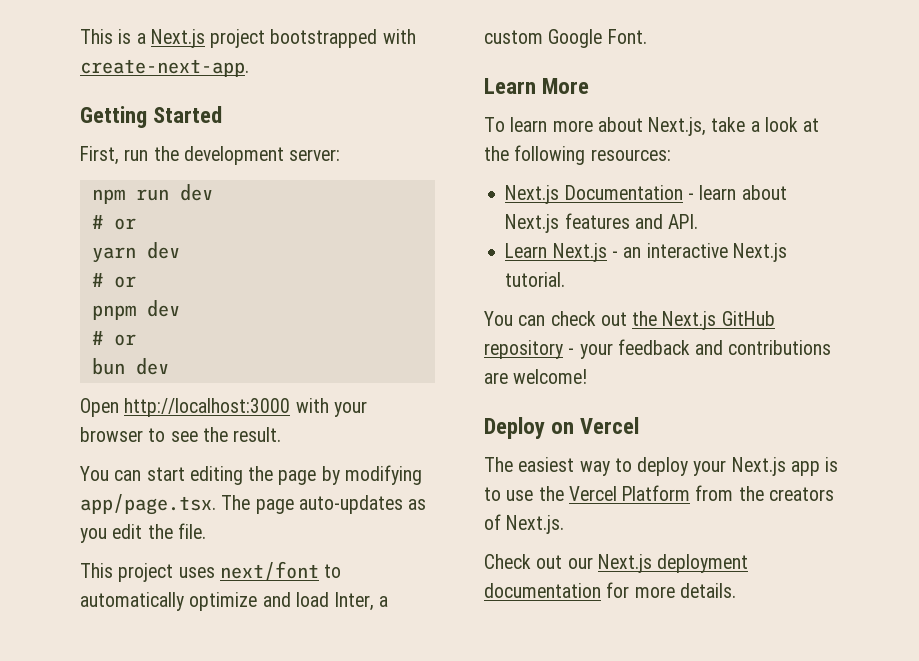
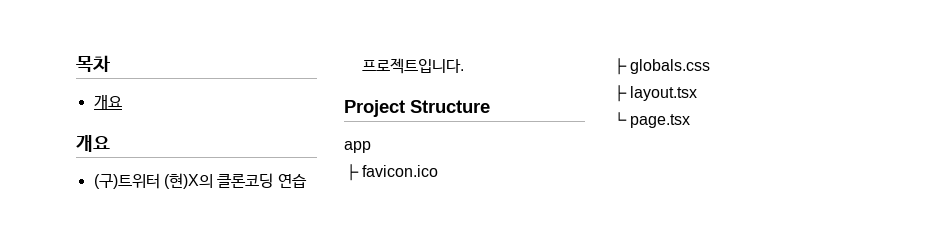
- This is a Next.js project bootstrapped with create-next-app.
- Getting Started
- First, run the development server:
- npm run dev
- # or
- yarn dev
- # or
- pnpm dev
- # or
- bun dev
- Open http://localhost:3000 with your browser to see the result.
- You can start editing the page by modifying app/page.tsx. The page auto-updates as you edit the file.
- This project uses next/font to automatically optimize and load Inter, a custom Google Font.
- Learn More
- To learn more about Next.js, take a look at the following resources:
- Next.js Documentation - learn about Next.js features and API.
- Learn Next.js - an interactive Next.js tutorial.
- You can check out the Next.js GitHub repository - your feedback and contributions are welcome!
- Deploy on Vercel
- The easiest way to deploy your Next.js app is to use the Vercel Platform from the creators of Next.js.
- Check out our Next.js deployment documentation for more details.
+ 목차
+ 개요
+ 개요
+ (구)트위터 (현)X의 클론코딩 연습 프로젝트입니다.
+ Project Structure
+ app
+ ┣ favicon.ico
+ ┣ globals.css
+ ┣ layout.tsx
+ ┗ page.tsx

